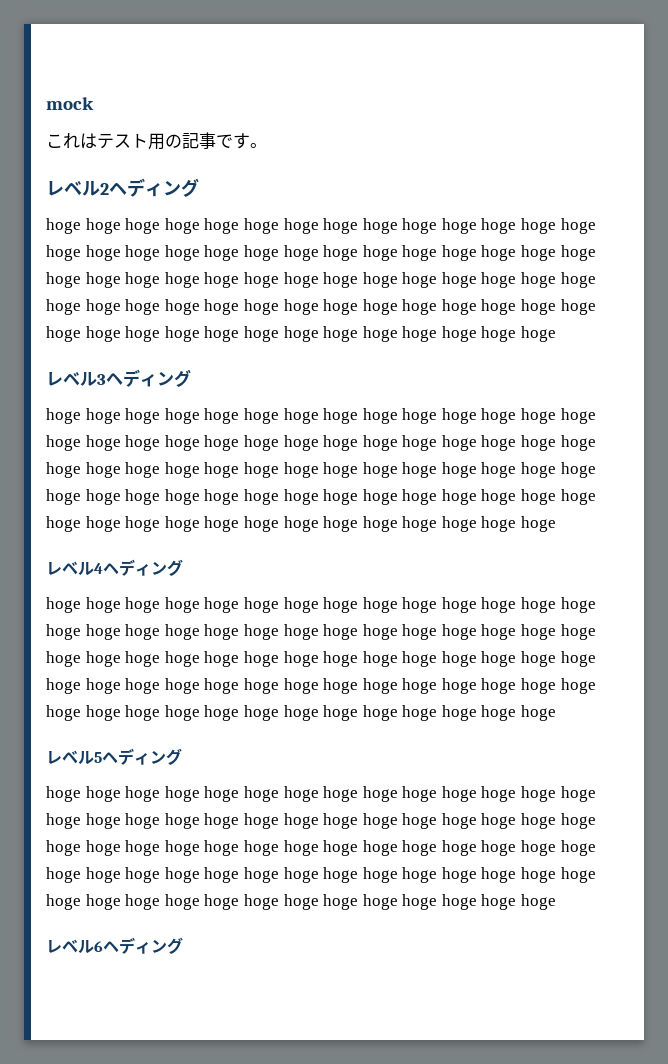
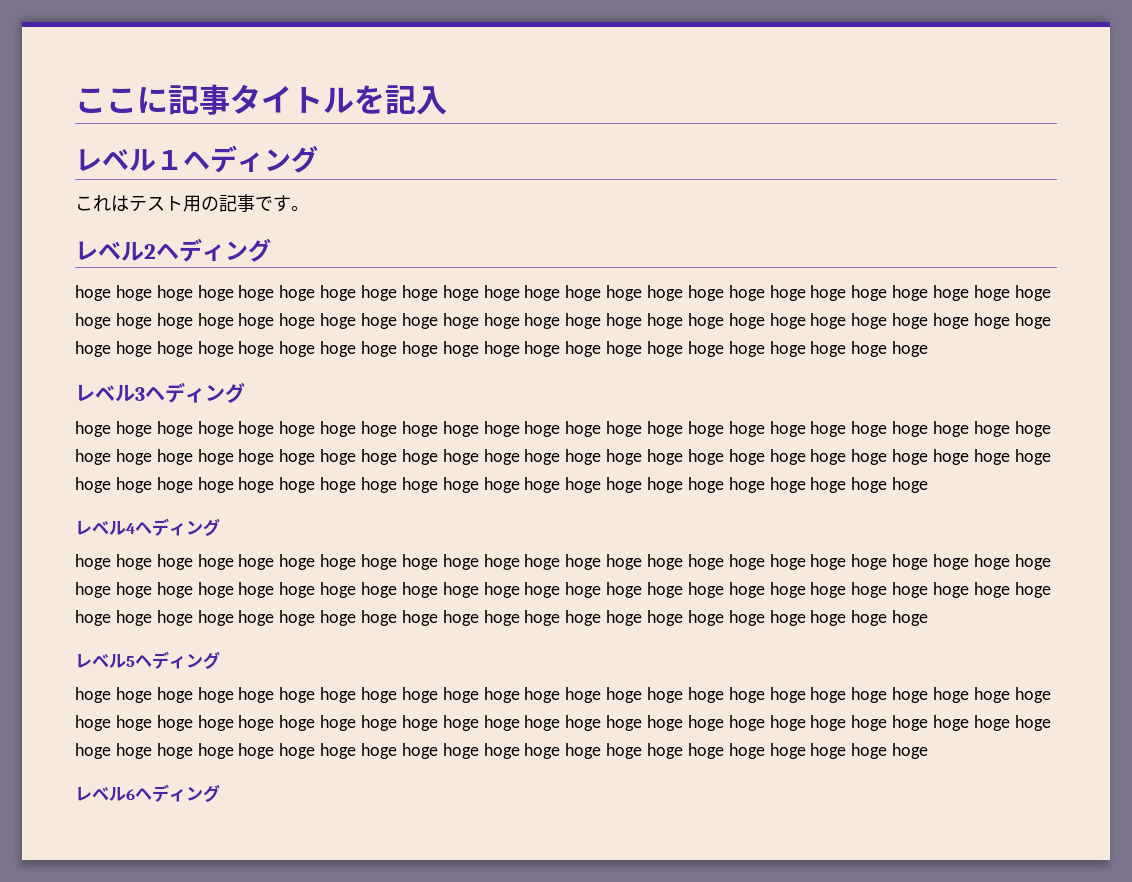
- mock
+ ここに記事タイトルを記入
+ レベル１ヘディング

